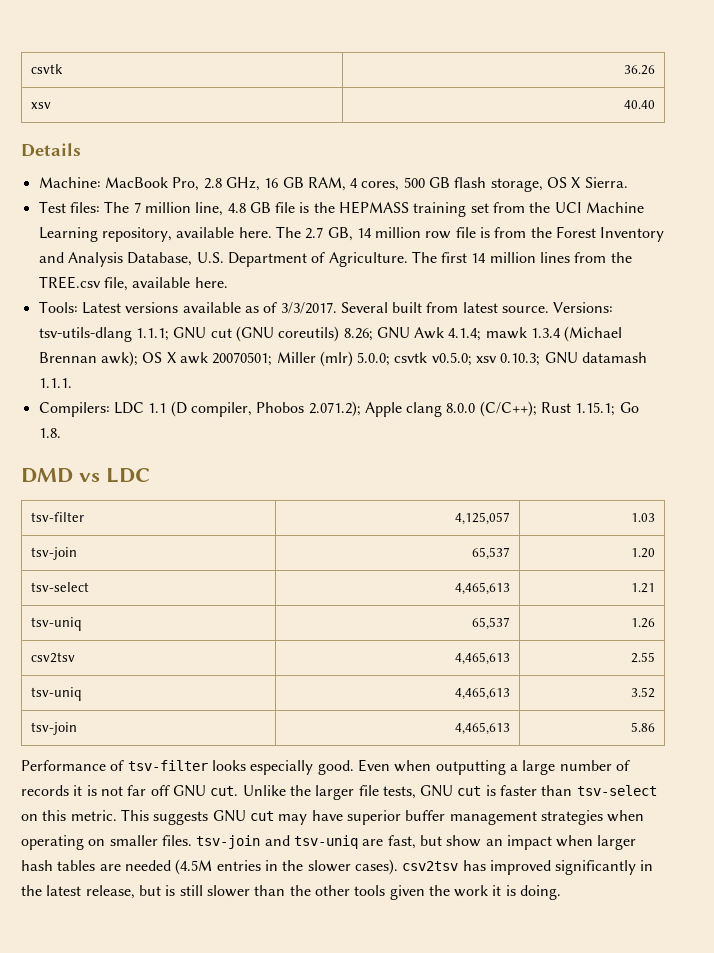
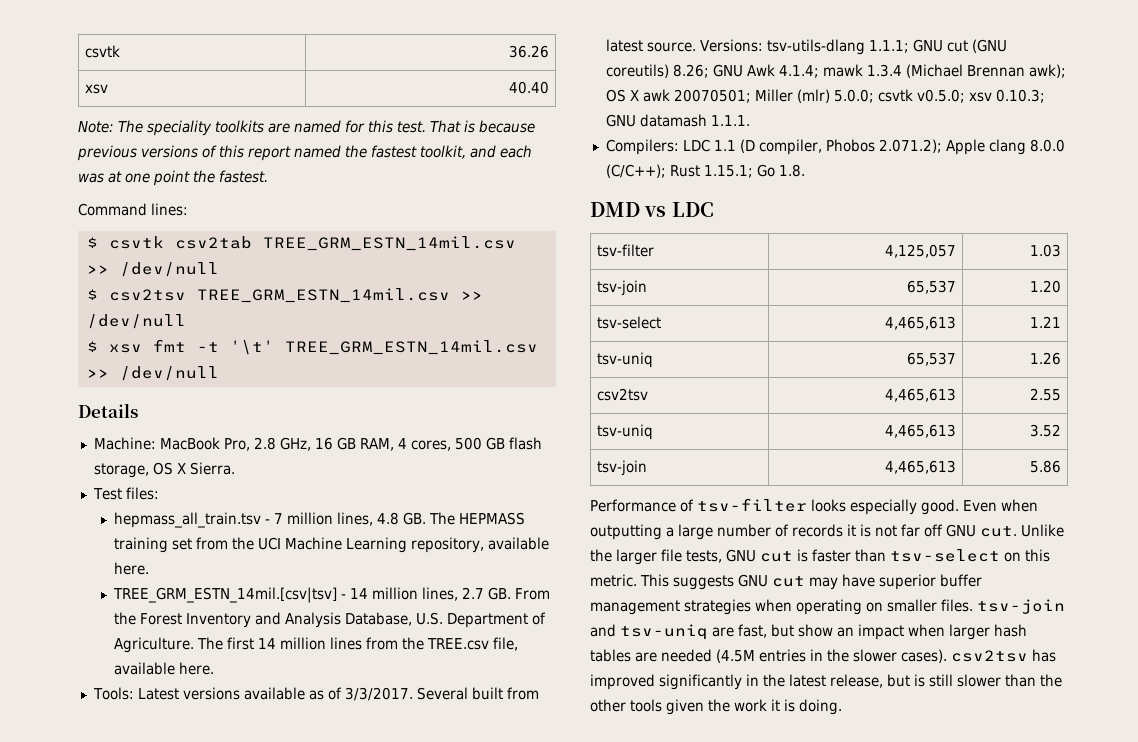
+ Note: The speciality toolkits are named for this test. That is because previous versions of this report named the fastest toolkit, and each was at one point the fastest.
+ Command lines:
+ $ csvtk csv2tab TREE_GRM_ESTN_14mil.csv >> /dev/null
+ $ csv2tsv TREE_GRM_ESTN_14mil.csv >> /dev/null
+ $ xsv fmt -t '\t' TREE_GRM_ESTN_14mil.csv >> /dev/null
- Test files: The 7 million line, 4.8 GB file is the HEPMASS training set from the UCI Machine Learning repository, available here. The 2.7 GB, 14 million row file is from the Forest Inventory and Analysis Database, U.S. Department of Agriculture.
+ Test files:
+ hepmass_all_train.tsv - 7 million lines, 4.8 GB. The HEPMASS training set from the UCI Machine Learning repository, available here.
+ TREE_GRM_ESTN_14mil.[csv|tsv] - 14 million lines, 2.7 GB. From the Forest Inventory and Analysis Database, U.S. Department of Agriculture.

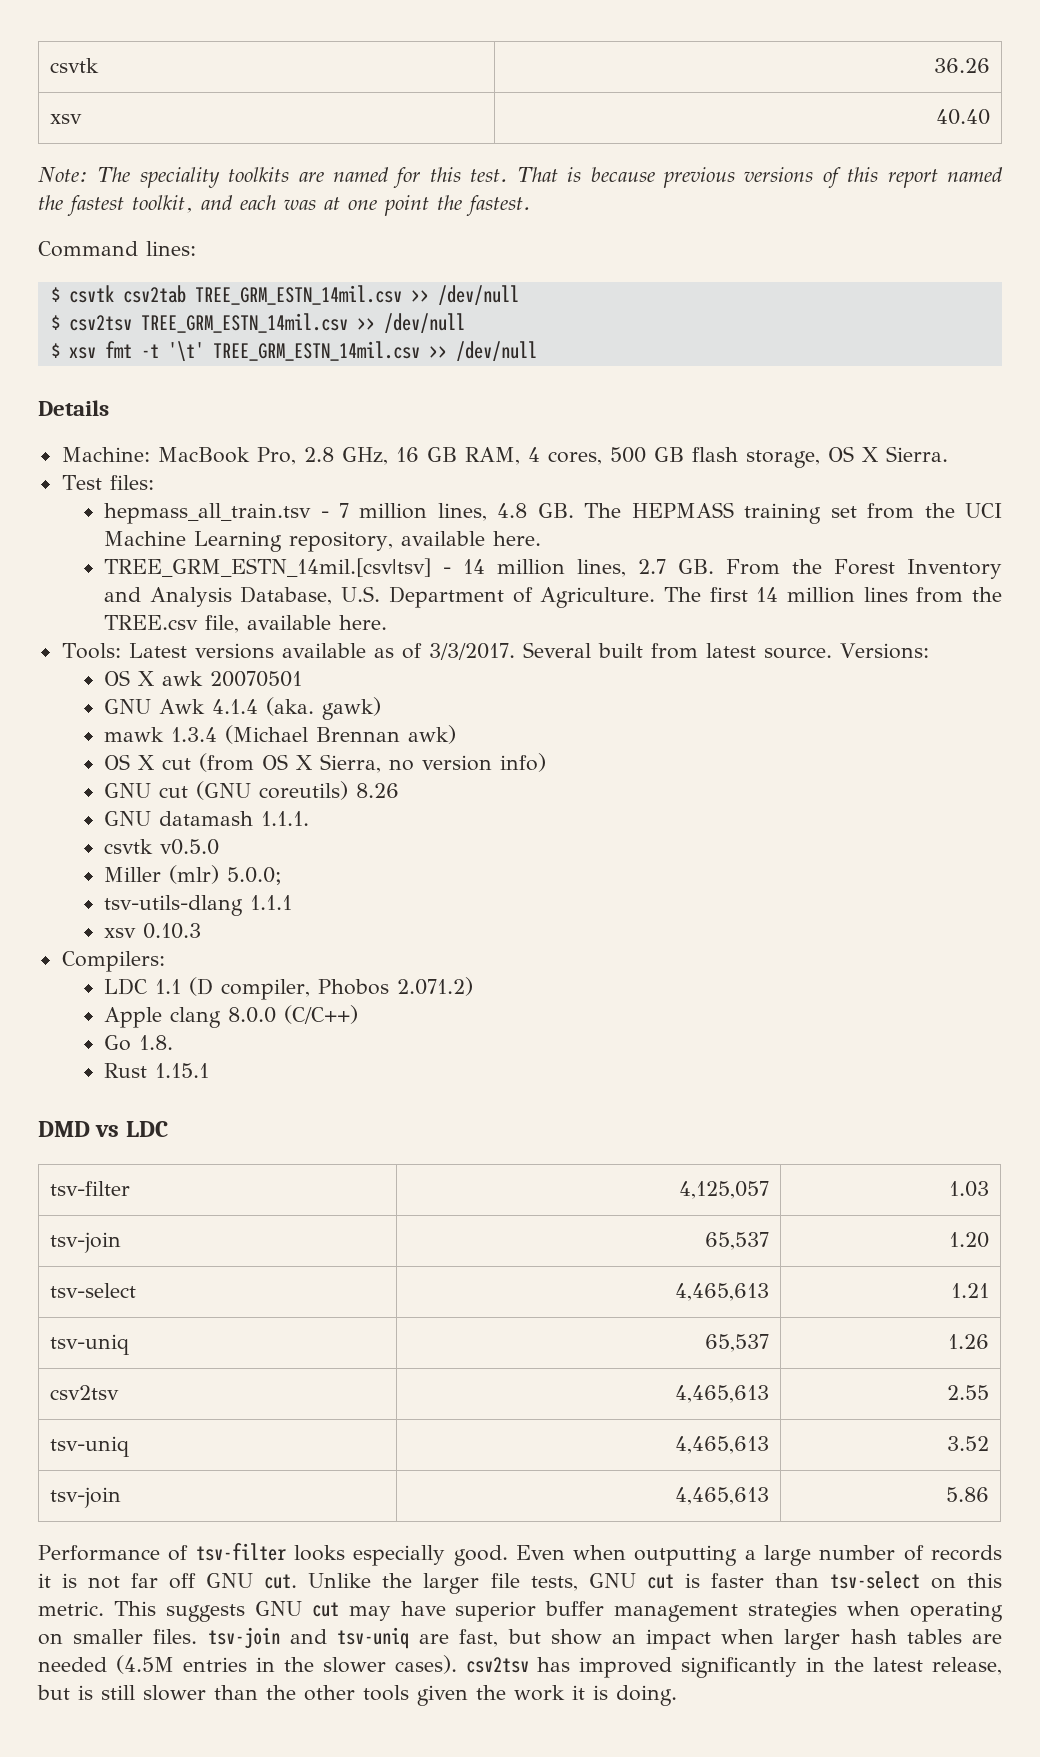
- Versions: tsv-utils-dlang 1.1.1; GNU cut (GNU coreutils) 8.26; GNU Awk 4.1.4; mawk 1.3.4 (Michael Brennan awk); OS X awk 20070501; Miller (mlr) 5.0.0; csvtk v0.5.0; xsv 0.10.3; GNU datamash 1.1.1.
+ Versions:
+ OS X awk 20070501
+ GNU Awk 4.1.4 (aka. gawk)
+ mawk 1.3.4 (Michael Brennan awk)
+ OS X cut (from OS X Sierra, no version info)
+ GNU cut (GNU coreutils) 8.26
+ GNU datamash 1.1.1.
+ csvtk v0.5.0
+ Miller (mlr) 5.0.0;
+ tsv-utils-dlang 1.1.1
+ xsv 0.10.3
- Compilers: LDC 1.1 (D compiler, Phobos 2.071.2); Apple clang 8.0.0 (C/C++); Rust 1.15.1; Go 1.8.
+ Compilers:
+ LDC 1.1 (D compiler, Phobos 2.071.2)
+ Apple clang 8.0.0 (C/C++)
+ Go 1.8.
+ Rust 1.15.1

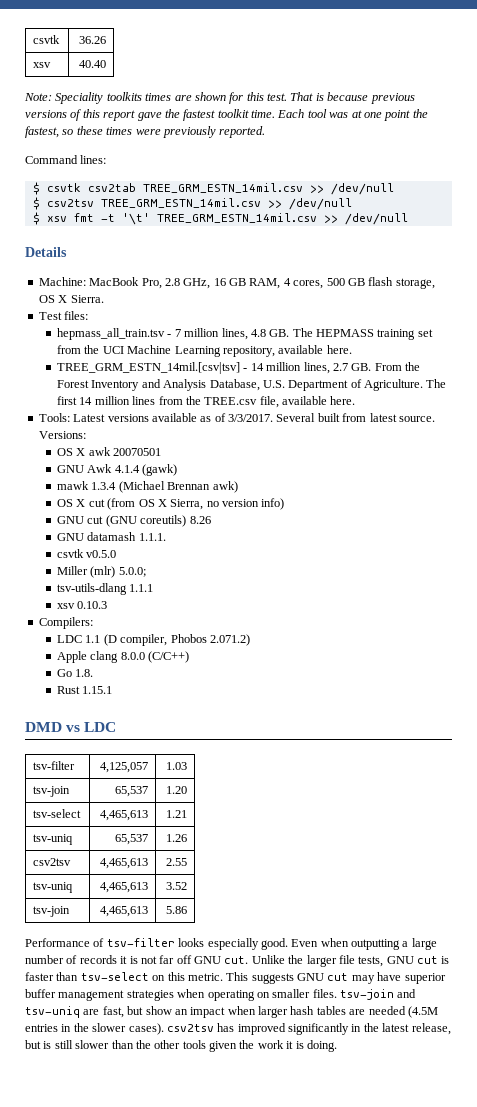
- Note: The speciality toolkits are named for this test.
+ Note: Speciality toolkits times are shown for this test.
- That is because previous versions of this report named the fastest toolkit, and each was at one point the fastest.
+ That is because previous versions of this report gave the fastest toolkit time. Each tool was at one point the fastest, so these times were previously reported.
- GNU Awk 4.1.4 (aka. gawk)
+ GNU Awk 4.1.4 (gawk)

